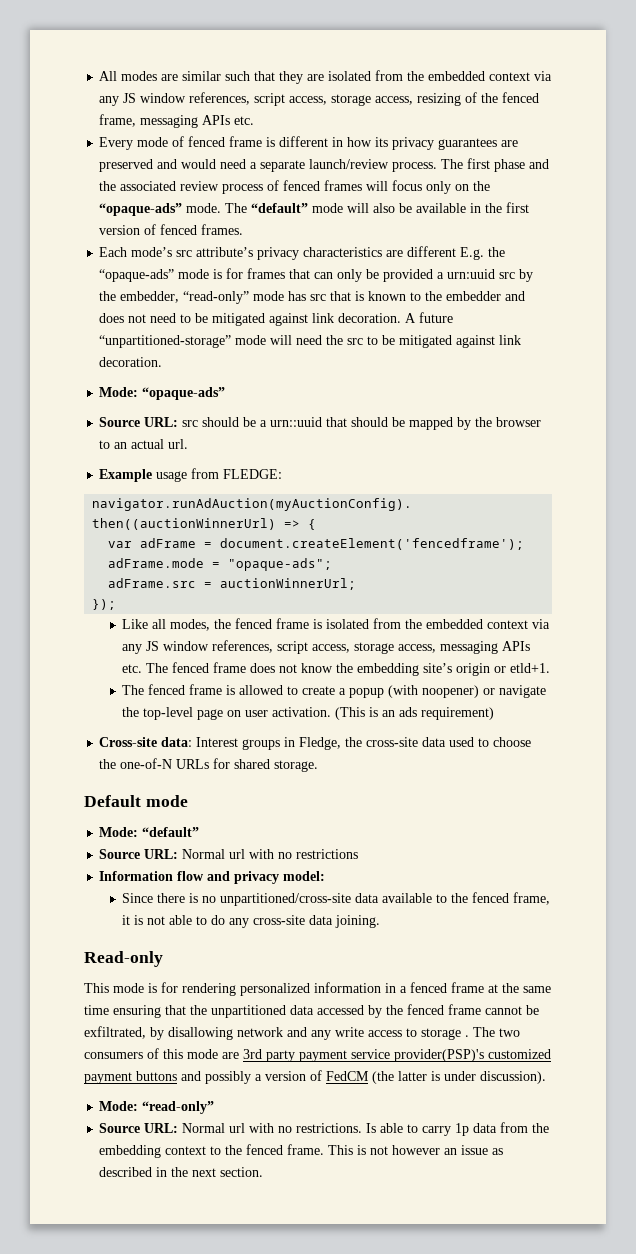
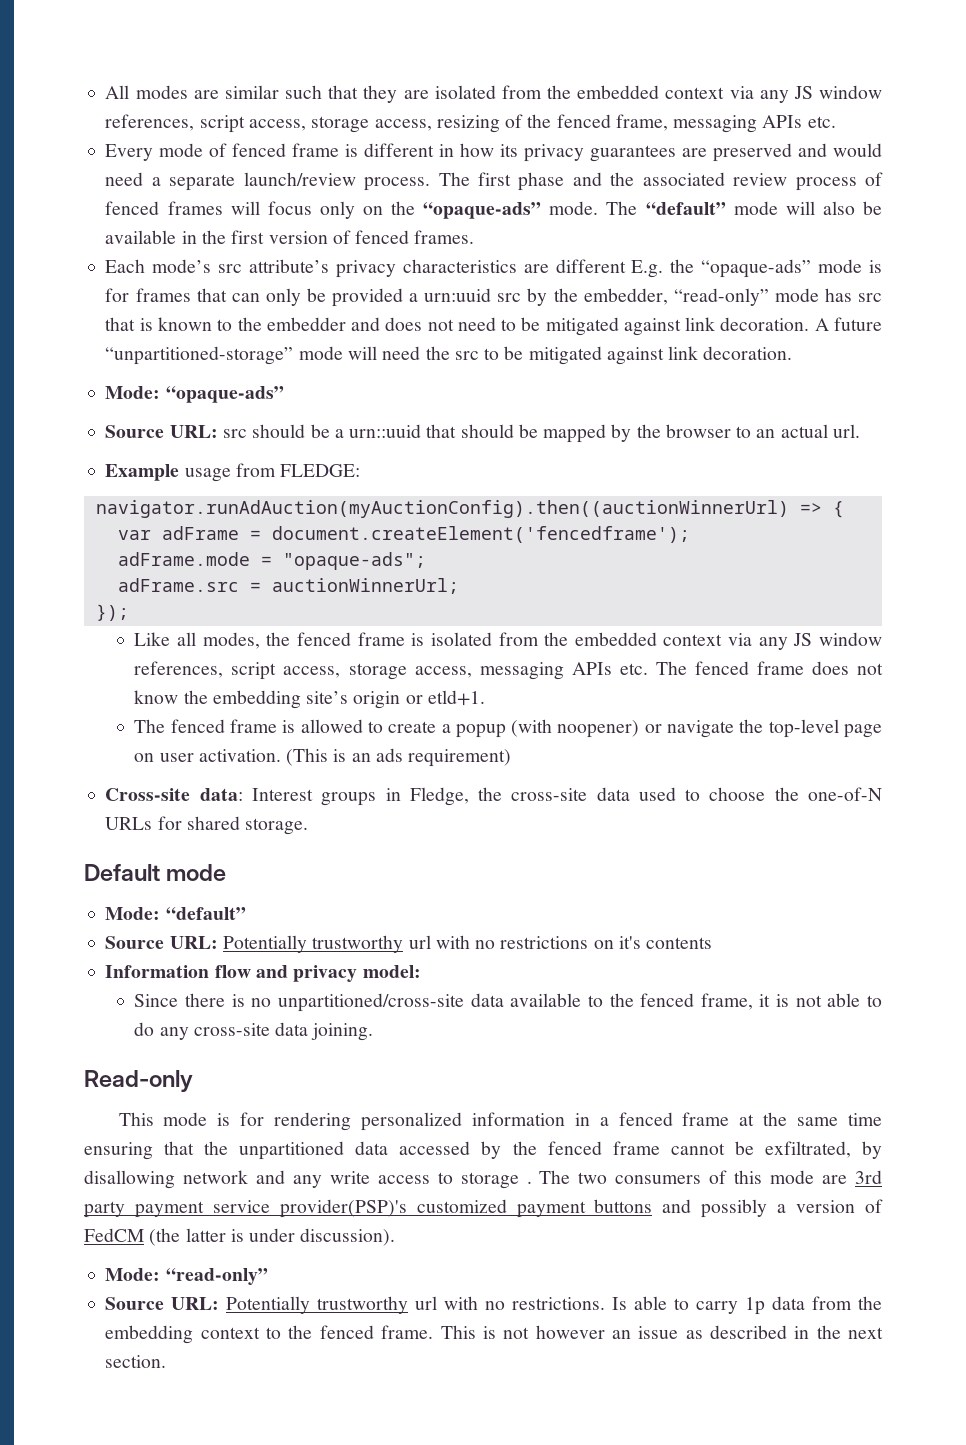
- Source URL: Normal url with no restrictions
+ Source URL: Potentially trustworthy url with no restrictions on it's contents
- Source URL: Normal url with no restrictions.
+ Source URL: Potentially trustworthy url with no restrictions.

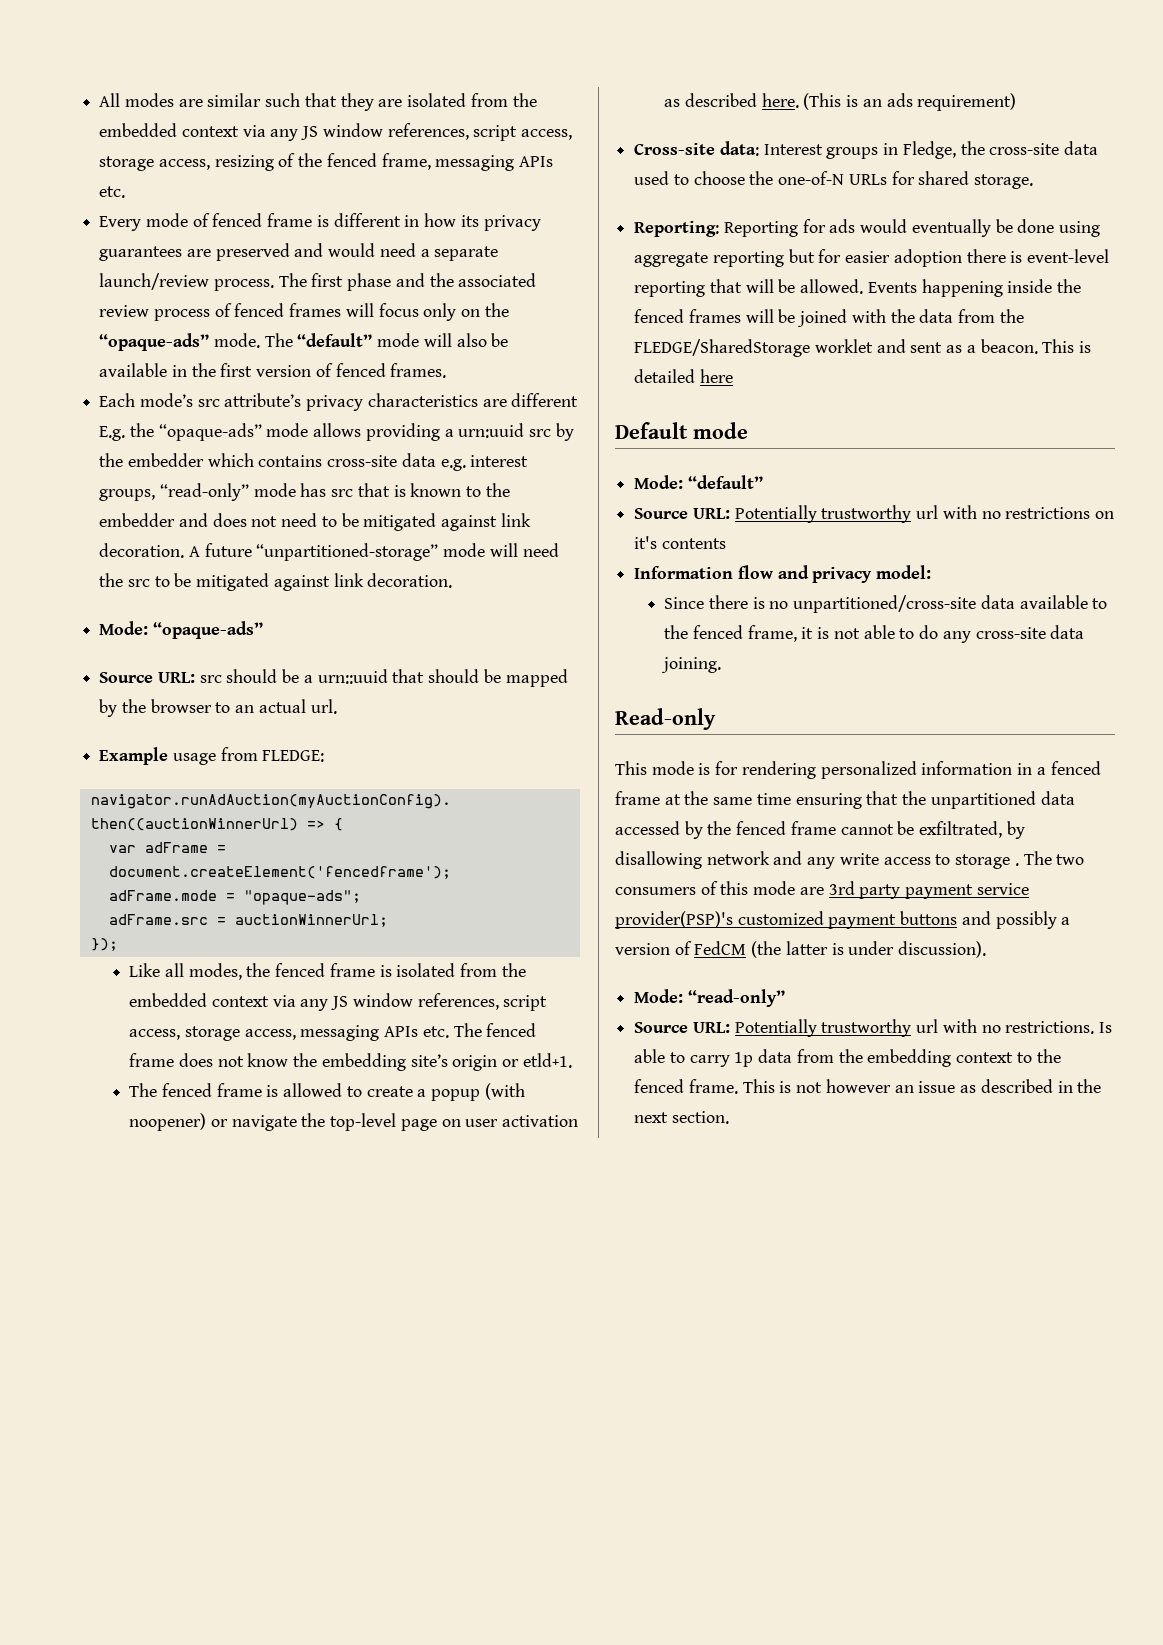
- Each mode’s src attribute’s privacy characteristics are different E.g. the “opaque-ads” mode is for frames that can only be provided a urn:uuid src by the embedder, “read-only” mode has src that is known to the embedder and does not need to be mitigated against link decoration.
+ Each mode’s src attribute’s privacy characteristics are different E.g. the “opaque-ads” mode allows providing a urn:uuid src by the embedder which contains cross-site data e.g. interest groups, “read-only” mode has src that is known to the embedder and does not need to be mitigated against link decoration.
- The fenced frame is allowed to create a popup (with noopener) or navigate the top-level page on user activation.
+ The fenced frame is allowed to create a popup (with noopener) or navigate the top-level page on user activation as described here.
+ Reporting: Reporting for ads would eventually be done using aggregate reporting but for easier adoption there is event-level reporting that will be allowed. Events happening inside the fenced frames will be joined with the data from the FLEDGE/SharedStorage worklet and sent as a beacon. This is detailed here

